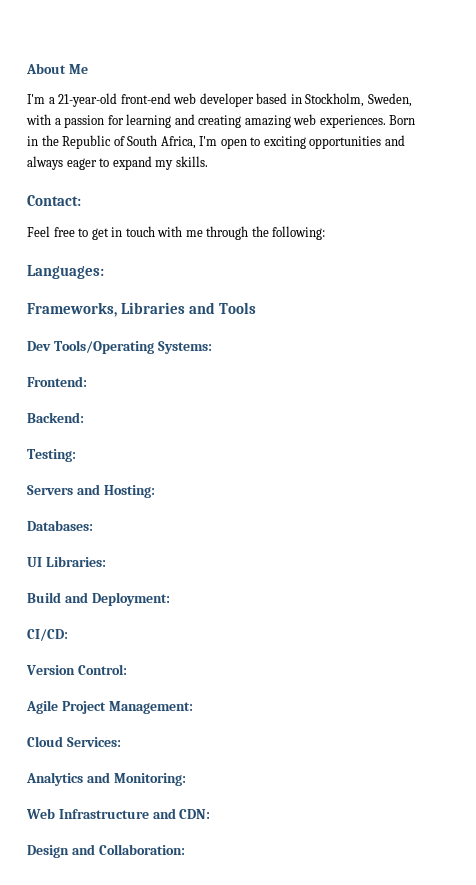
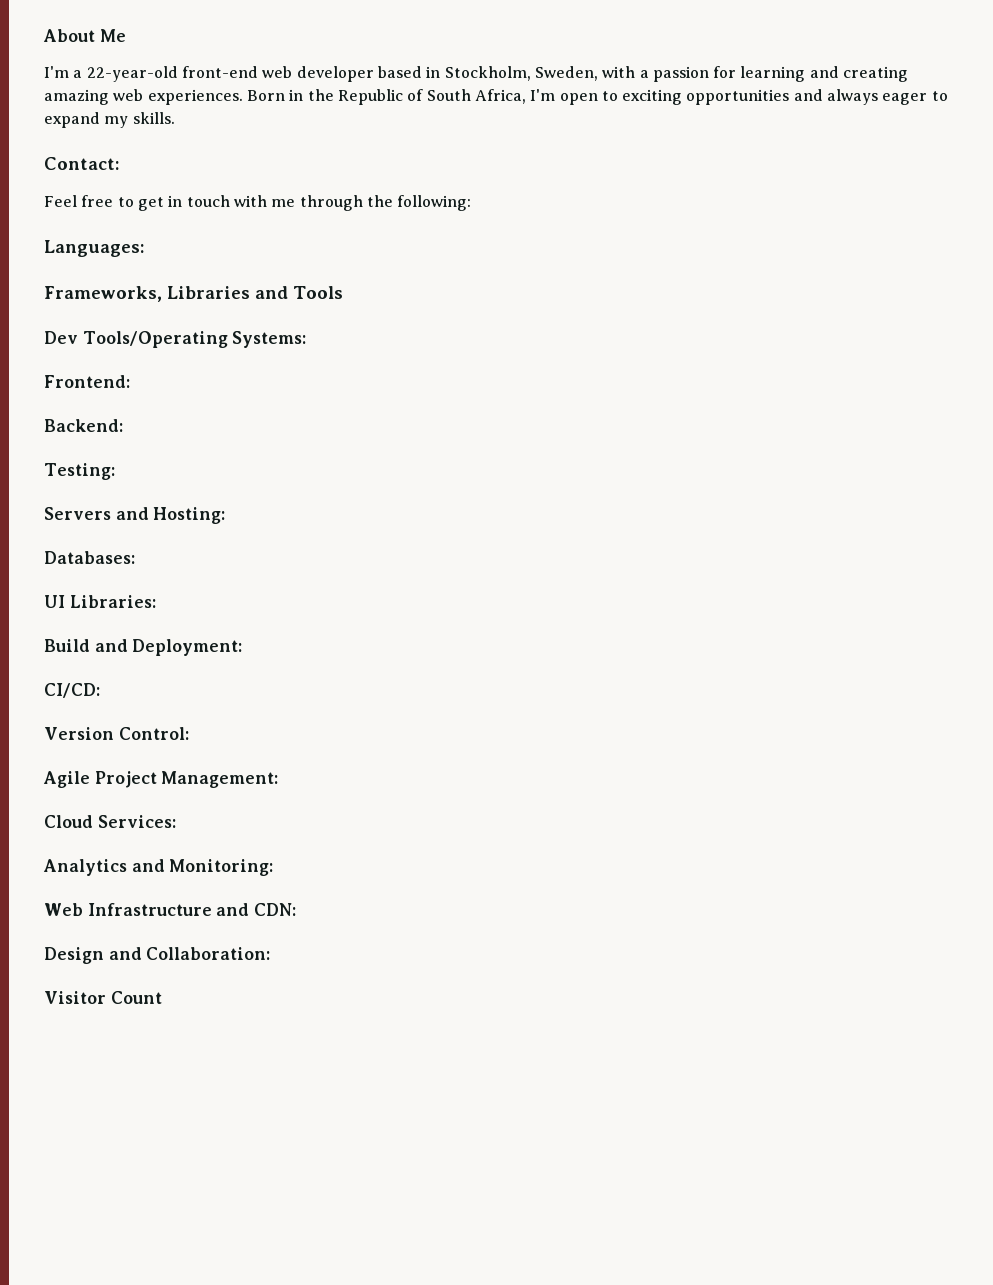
- I'm a 21-year-old front-end web developer based in Stockholm, Sweden, with a passion for learning and creating amazing web experiences.
+ I'm a 22-year-old front-end web developer based in Stockholm, Sweden, with a passion for learning and creating amazing web experiences.
+ Visitor Count

